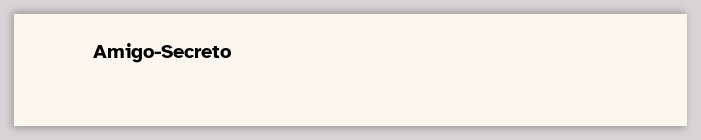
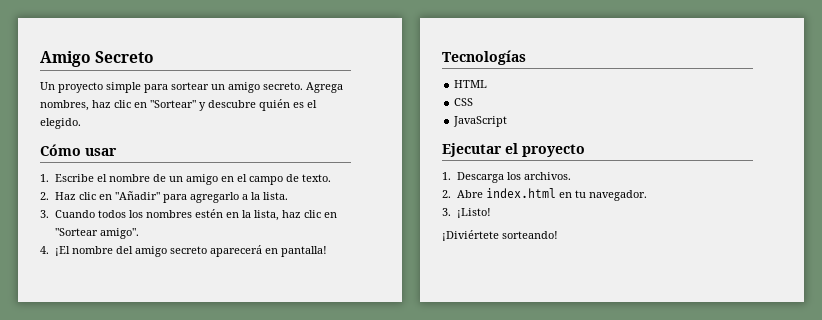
- Amigo-Secreto
+ Amigo Secreto
+ Un proyecto simple para sortear un amigo secreto. Agrega nombres, haz clic en "Sortear" y descubre quién es el elegido.
+ Cómo usar
+ 1. Escribe el nombre de un amigo en el campo de texto.
+ 2. Haz clic en "Añadir" para agregarlo a la lista.
+ 3. Cuando todos los nombres estén en la lista, haz clic en "Sortear amigo".
+ 4. ¡El nombre del amigo secreto aparecerá en pantalla!
+ Tecnologías
+ HTML
+ CSS
+ JavaScript
+ Ejecutar el proyecto
+ 1. Descarga los archivos.
+ 2. Abre index.html en tu navegador.
+ 3. ¡Listo!
+ ¡Diviértete sorteando!

